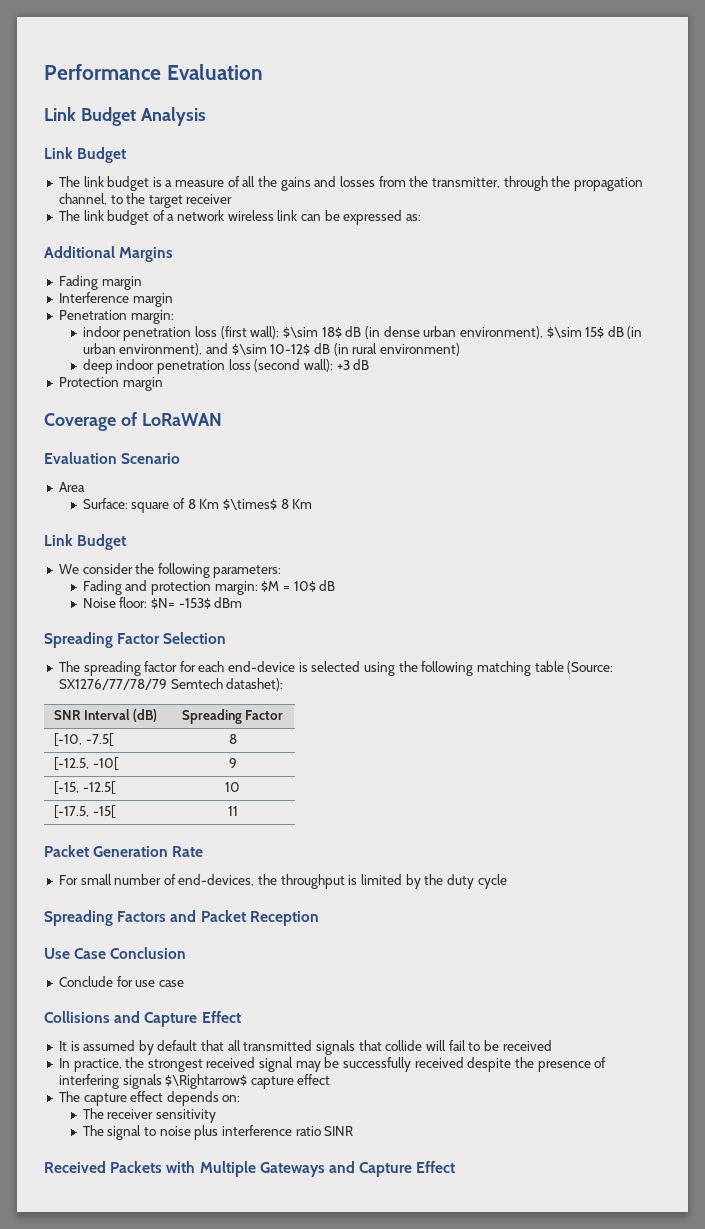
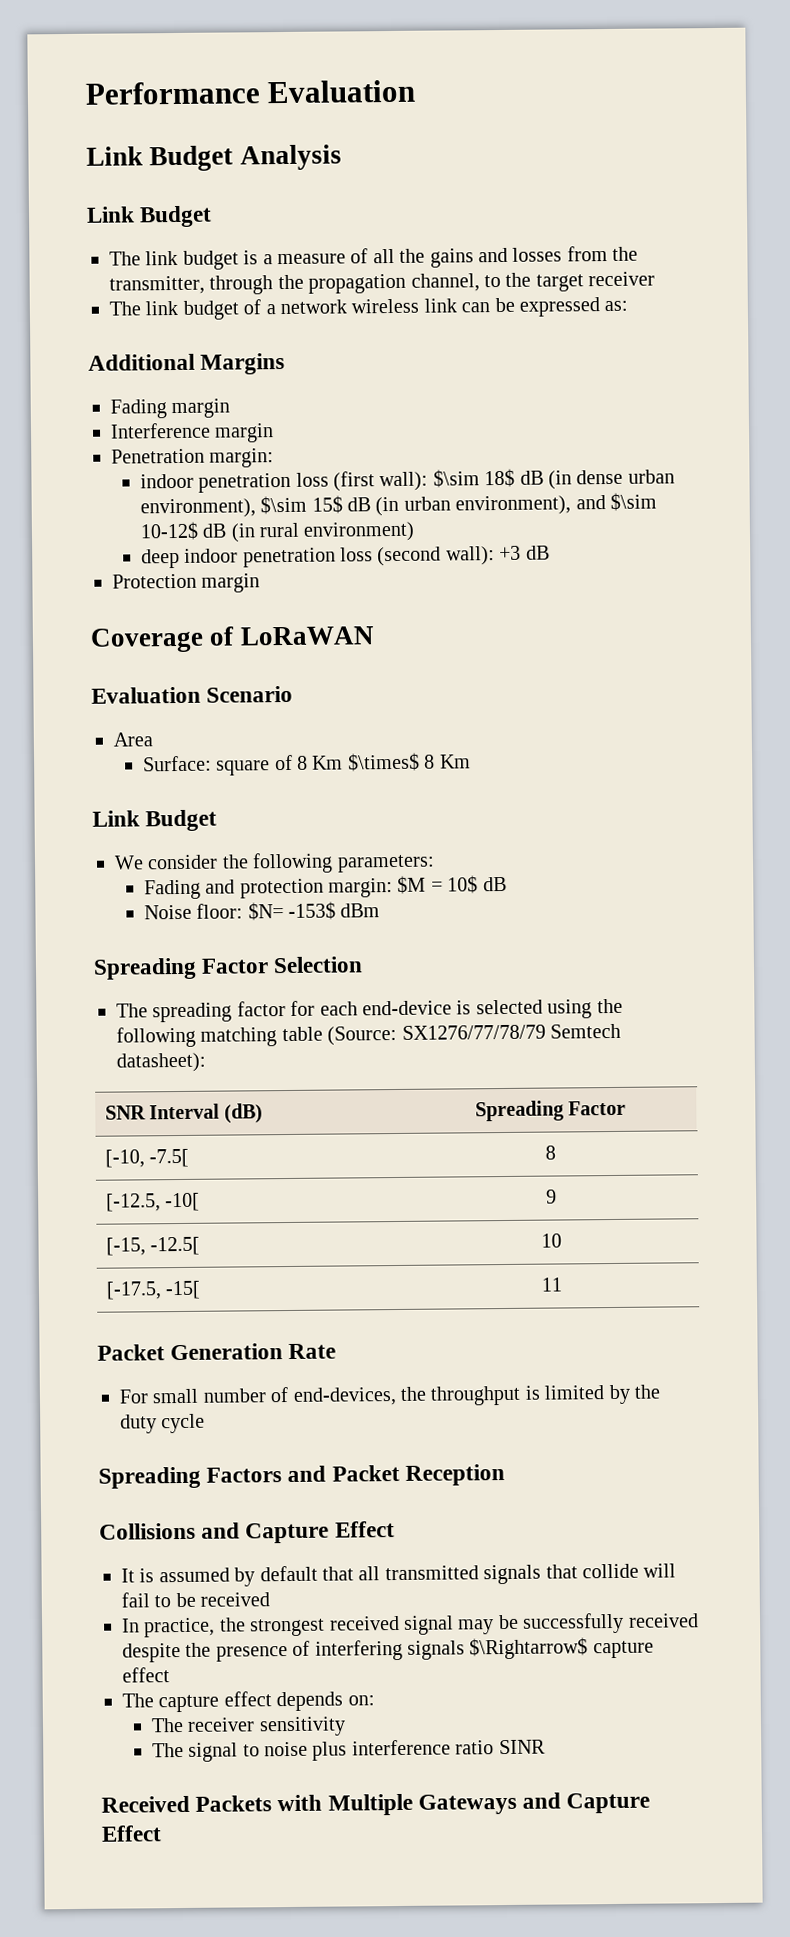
- The spreading factor for each end-device is selected using the following matching table (Source: SX1276/77/78/79 Semtech datashet):
+ The spreading factor for each end-device is selected using the following matching table (Source: SX1276/77/78/79 Semtech datasheet):
- Use Case Conclusion
- Conclude for use case

